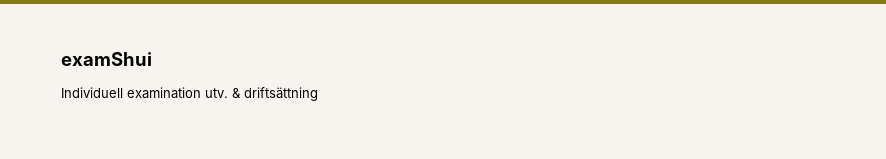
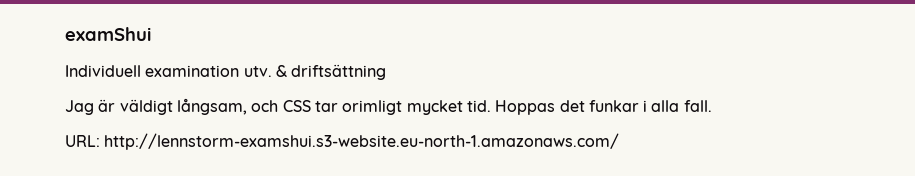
+ Jag är väldigt långsam, och CSS tar orimligt mycket tid. Hoppas det funkar i alla fall.
+ URL: http://lennstorm-examshui.s3-website.eu-north-1.amazonaws.com/

